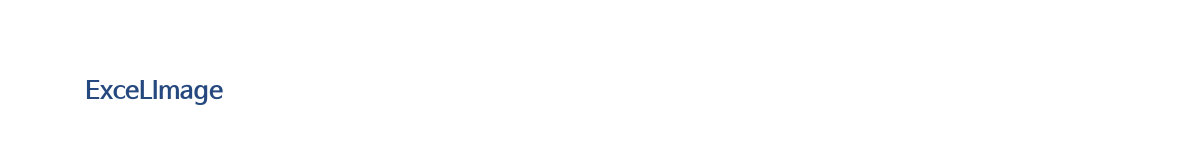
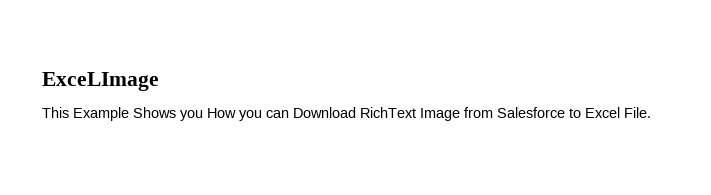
+ This Example Shows you How you can Download RichText Image from Salesforce to Excel File.

